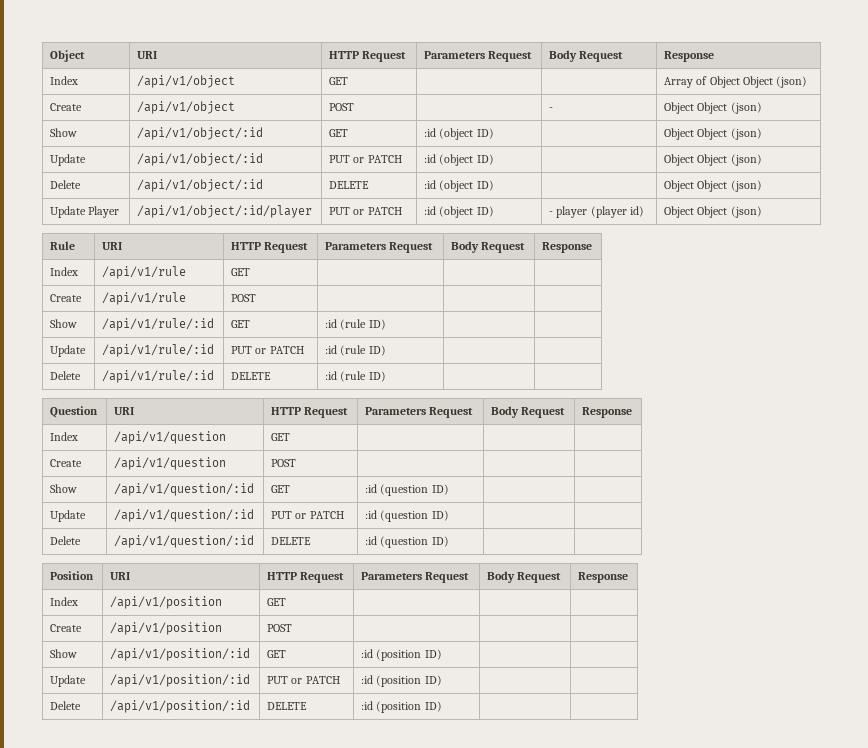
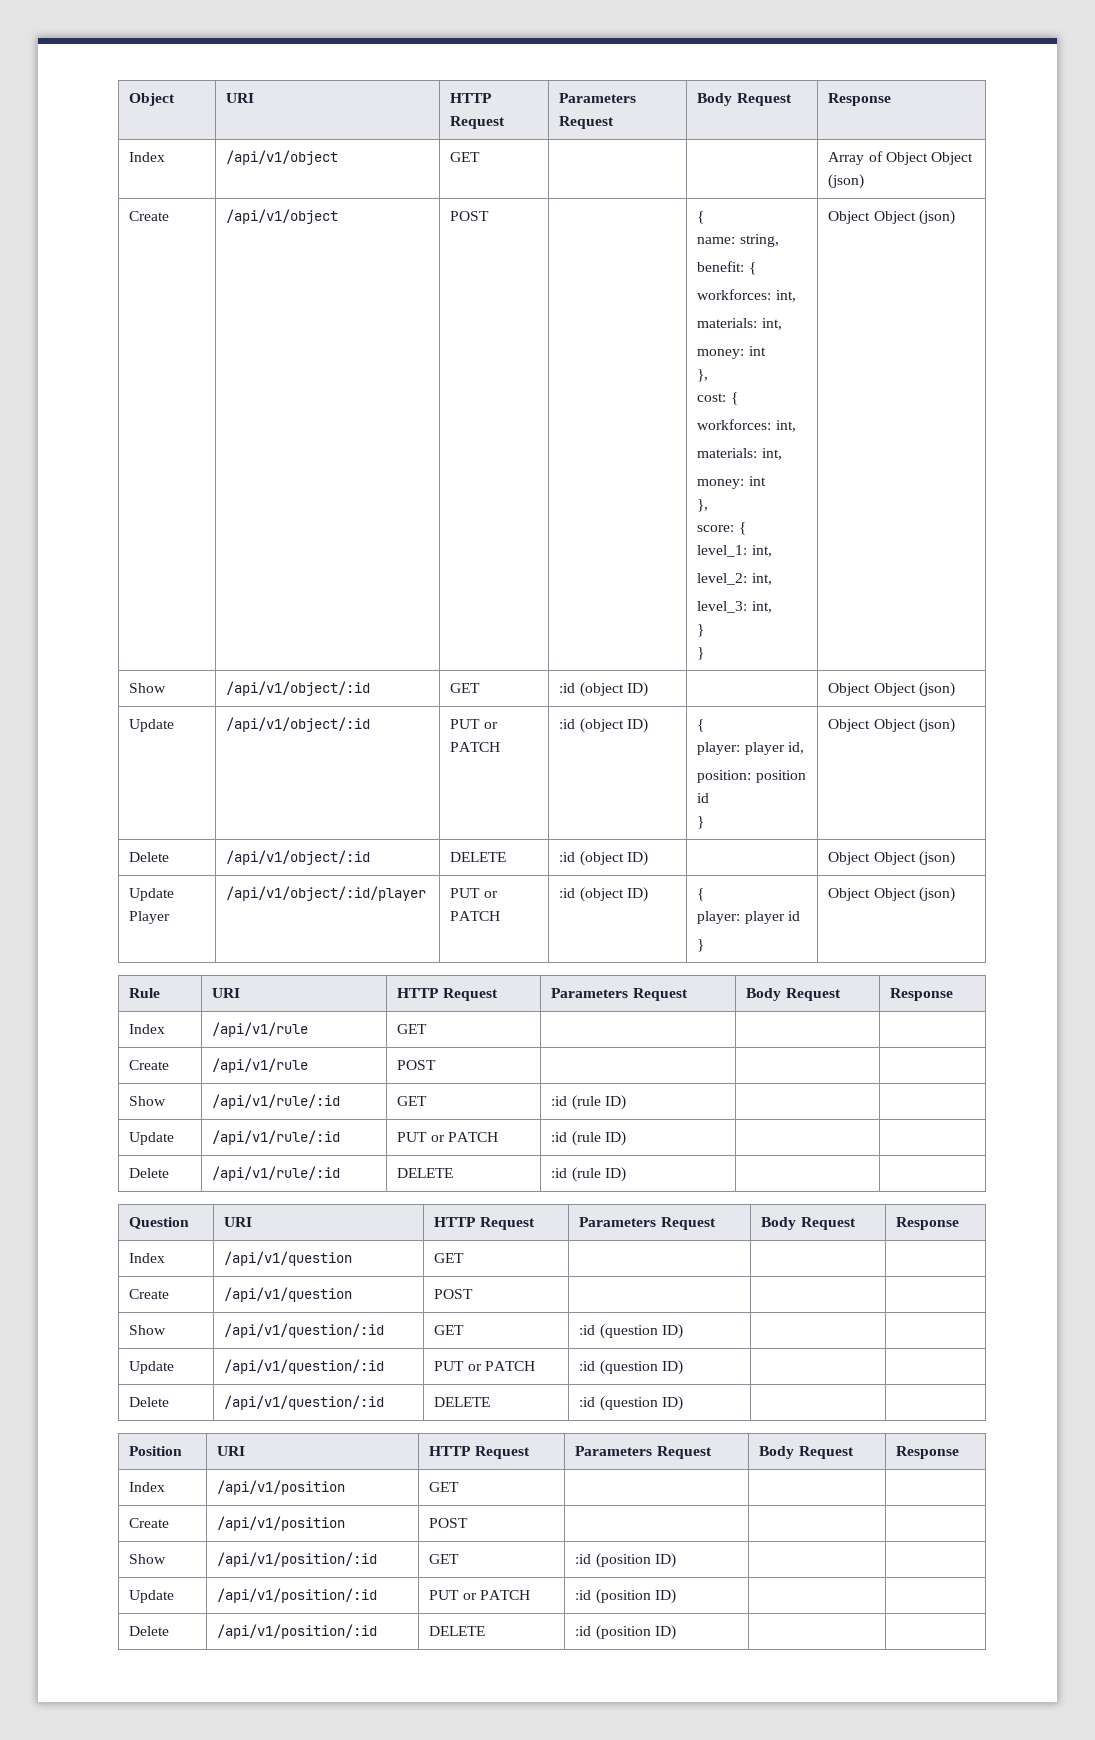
- Create | /api/v1/object | POST | | - | Object Object (json)
+ Create | /api/v1/object | POST | | {
+ name: string,
+ benefit: {
+ workforces: int,
+ materials: int,
+ money: int
+ },
+ cost: {
+ workforces: int,
+ materials: int,
+ money: int
+ },
+ score: {
+ level_1: int,
+ level_2: int,
+ level_3: int,
+ }
+ } | Object Object (json)
- Update | /api/v1/object/:id | PUT or PATCH | :id (object ID) | | Object Object (json)
+ Update | /api/v1/object/:id | PUT or PATCH | :id (object ID) | {
+ player: player id,
+ position: position id
+ } | Object Object (json)
- Update Player | /api/v1/object/:id/player | PUT or PATCH | :id (object ID) | - player (player id) | Object Object (json)
+ Update Player | /api/v1/object/:id/player | PUT or PATCH | :id (object ID) | {
+ player: player id
+ } | Object Object (json)

